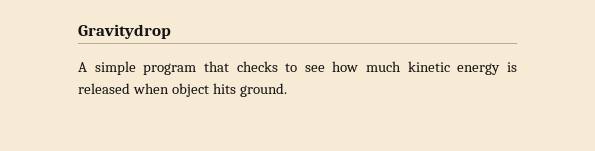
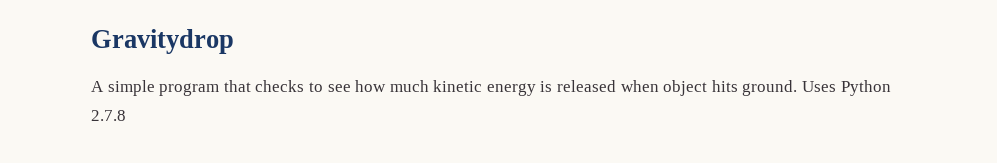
+ Uses Python 2.7.8

